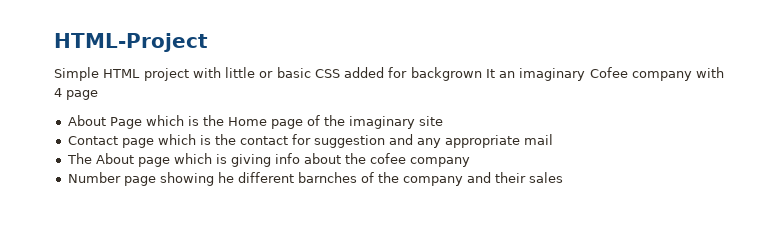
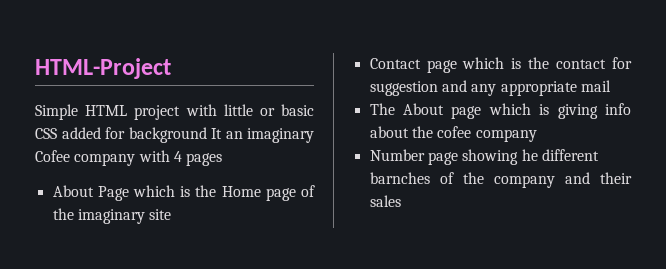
- Simple HTML project with little or basic CSS added for backgrown It an imaginary Cofee company with 4 page
+ Simple HTML project with little or basic CSS added for background It an imaginary Cofee company with 4 pages

